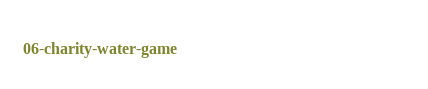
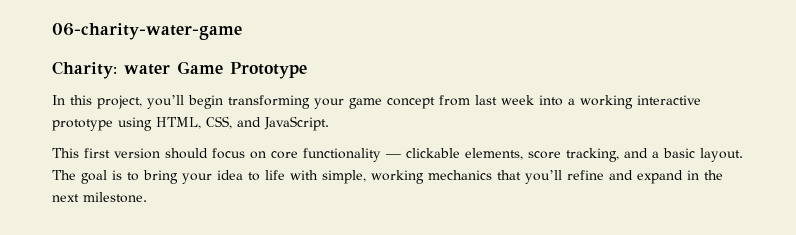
+ Charity: water Game Prototype
+ In this project, you’ll begin transforming your game concept from last week into a working interactive prototype using HTML, CSS, and JavaScript.
+ This first version should focus on core functionality — clickable elements, score tracking, and a basic layout. The goal is to bring your idea to life with simple, working mechanics that you’ll refine and expand in the next milestone.

